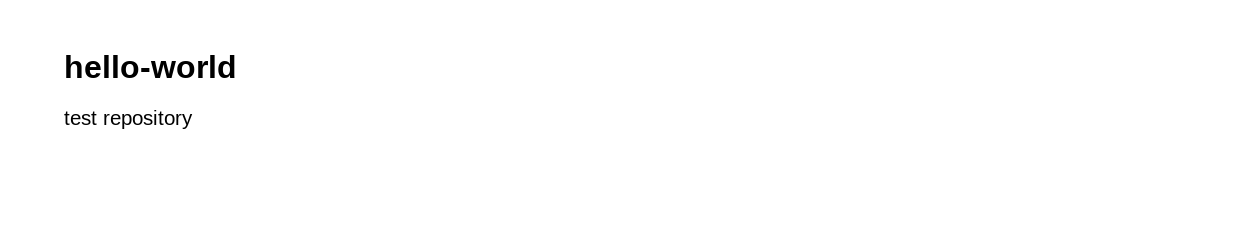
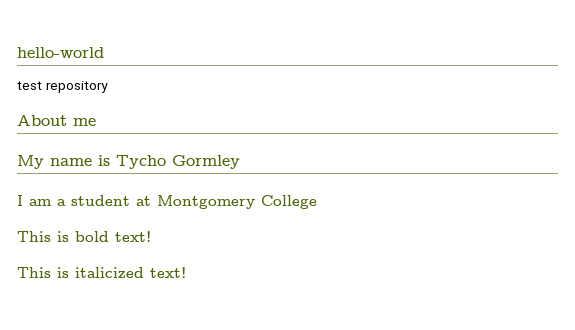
+ About me
+ My name is Tycho Gormley
+ I am a student at Montgomery College
+ This is bold text!
+ This is italicized text!

